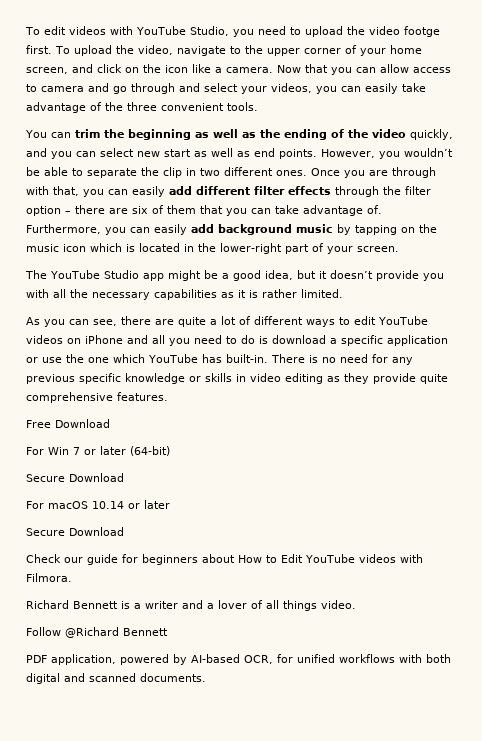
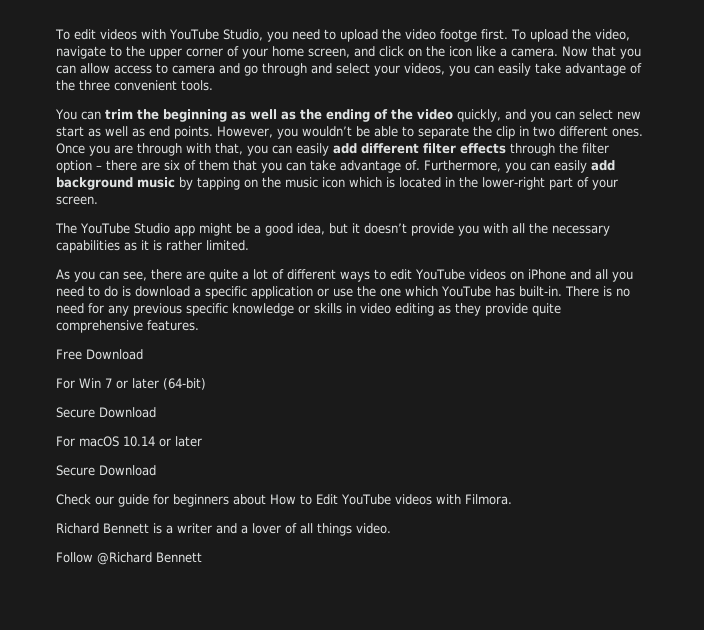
- PDF application, powered by AI-based OCR, for unified workflows with both digital and scanned documents.

